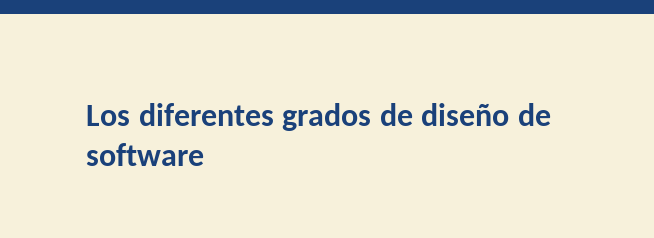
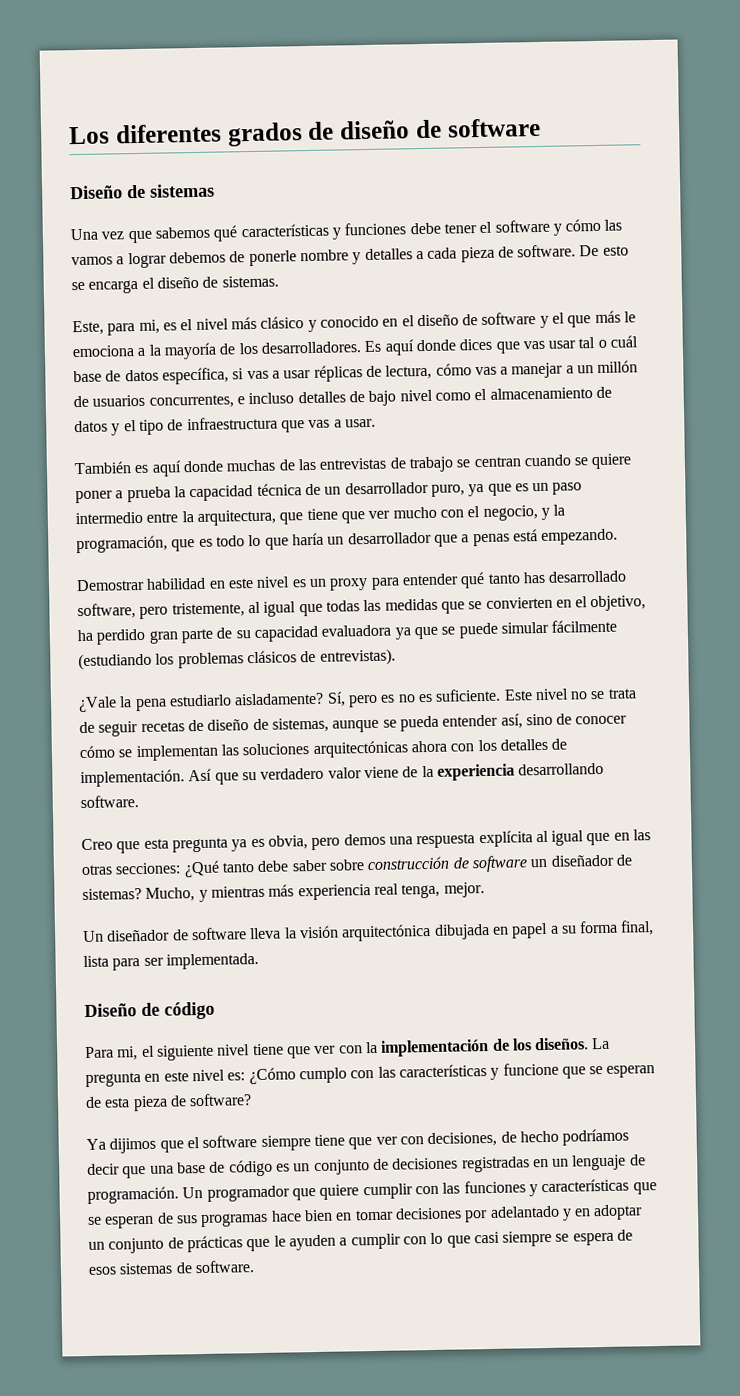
+ Diseño de sistemas
+ Una vez que sabemos qué características y funciones debe tener el software y cómo las vamos a lograr debemos de ponerle nombre y detalles a cada pieza de software. De esto se encarga el diseño de sistemas.
+ Este, para mi, es el nivel más clásico y conocido en el diseño de software y el que más le emociona a la mayoría de los desarrolladores. Es aquí donde dices que vas usar tal o cuál base de datos específica, si vas a usar réplicas de lectura, cómo vas a manejar a un millón de usuarios concurrentes, e incluso detalles de bajo nivel como el almacenamiento de datos y el tipo de infraestructura que vas a usar.
+ También es aquí donde muchas de las entrevistas de trabajo se centran cuando se quiere poner a prueba la capacidad técnica de un desarrollador puro, ya que es un paso intermedio entre la arquitectura, que tiene que ver mucho con el negocio, y la programación, que es todo lo que haría un desarrollador que a penas está empezando.
+ Demostrar habilidad en este nivel es un proxy para entender qué tanto has desarrollado software, pero tristemente, al igual que todas las medidas que se convierten en el objetivo, ha perdido gran parte de su capacidad evaluadora ya que se puede simular fácilmente (estudiando los problemas clásicos de entrevistas).
+ ¿Vale la pena estudiarlo aisladamente? Sí, pero es no es suficiente. Este nivel no se trata de seguir recetas de diseño de sistemas, aunque se pueda entender así, sino de conocer cómo se implementan las soluciones arquitectónicas ahora con los detalles de implementación. Así que su verdadero valor viene de la experiencia desarrollando software.
+ Creo que esta pregunta ya es obvia, pero demos una respuesta explícita al igual que en las otras secciones: ¿Qué tanto debe saber sobre construcción de software un diseñador de sistemas? Mucho, y mientras más experiencia real tenga, mejor.
+ Un diseñador de software lleva la visión arquitectónica dibujada en papel a su forma final, lista para ser implementada.
+ Diseño de código
+ Para mi, el siguiente nivel tiene que ver con la implementación de los diseños. La pregunta en este nivel es: ¿Cómo cumplo con las características y funcione que se esperan de esta pieza de software?
+ Ya dijimos que el software siempre tiene que ver con decisiones, de hecho podríamos decir que una base de código es un conjunto de decisiones registradas en un lenguaje de programación. Un programador que quiere cumplir con las funciones y características que se esperan de sus programas hace bien en tomar decisiones por adelantado y en adoptar un conjunto de prácticas que le ayuden a cumplir con lo que casi siempre se espera de esos sistemas de software.

